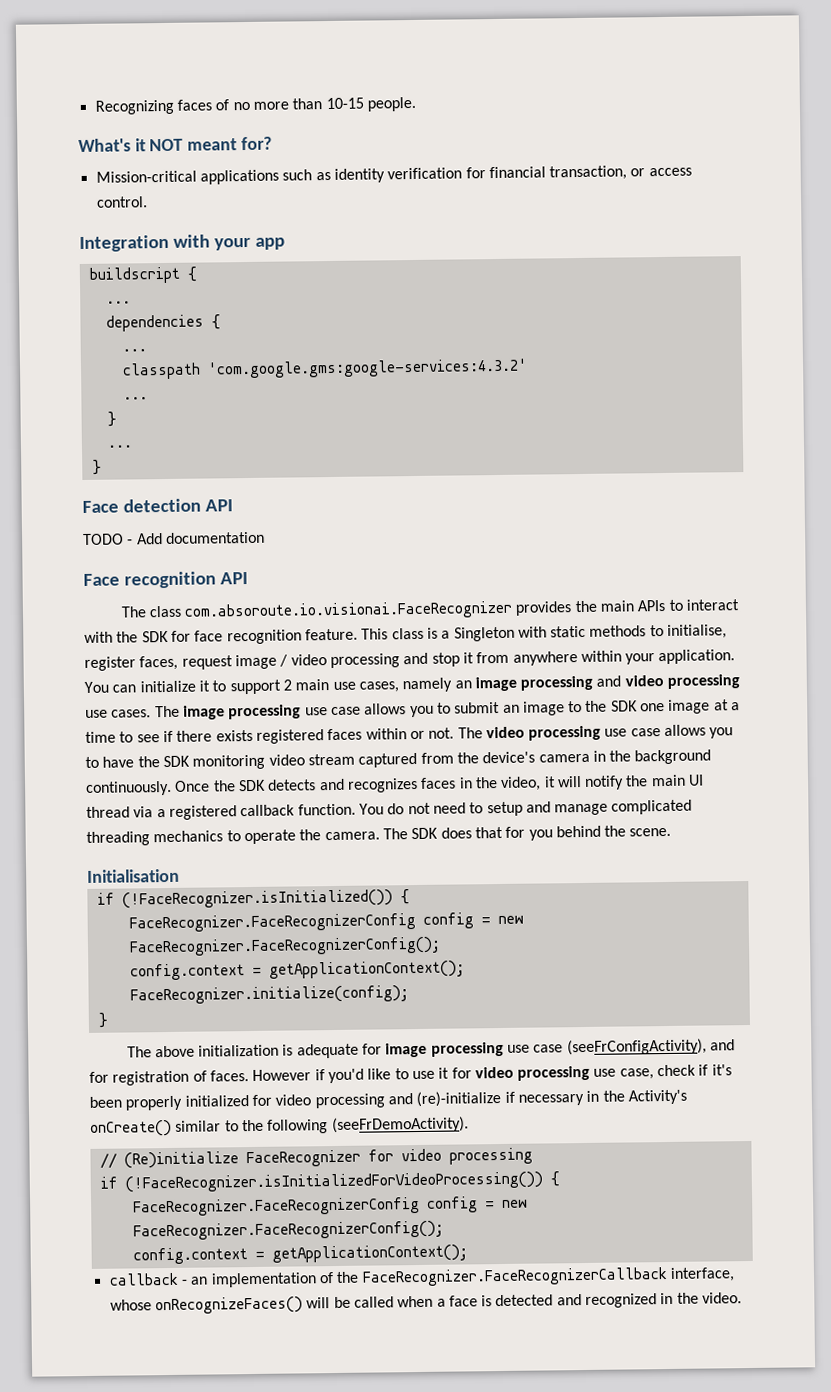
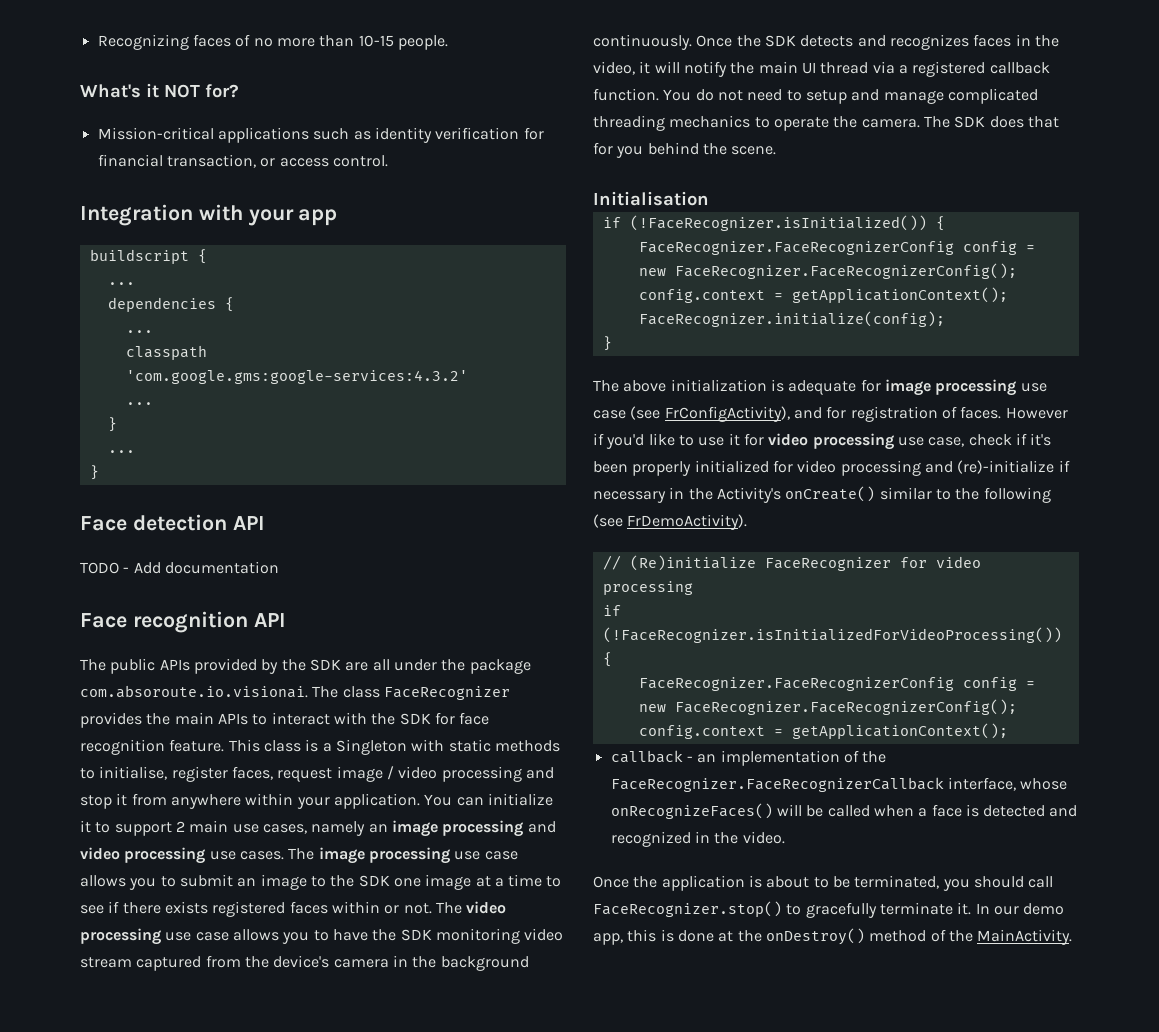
- What's it NOT meant for?
+ What's it NOT for?
- The class com.absoroute.io.visionai.FaceRecognizer provides the main APIs to interact with the SDK for face recognition feature.
+ The public APIs provided by the SDK are all under the package com.absoroute.io.visionai. The class FaceRecognizer provides the main APIs to interact with the SDK for face recognition feature.
- The above initialization is adequate for image processing use case (seeFrConfigActivity), and for registration of faces.
+ The above initialization is adequate for image processing use case (see FrConfigActivity), and for registration of faces.
- However if you'd like to use it for video processing use case, check if it's been properly initialized for video processing and (re)-initialize if necessary in the Activity's onCreate() similar to the following (seeFrDemoActivity).
+ However if you'd like to use it for video processing use case, check if it's been properly initialized for video processing and (re)-initialize if necessary in the Activity's onCreate() similar to the following (see FrDemoActivity).
+ Once the application is about to be terminated, you should call FaceRecognizer.stop() to gracefully terminate it. In our demo app, this is done at the onDestroy() method of the MainActivity.

